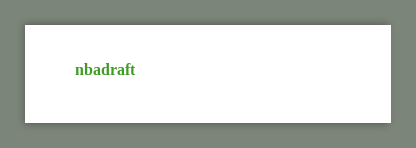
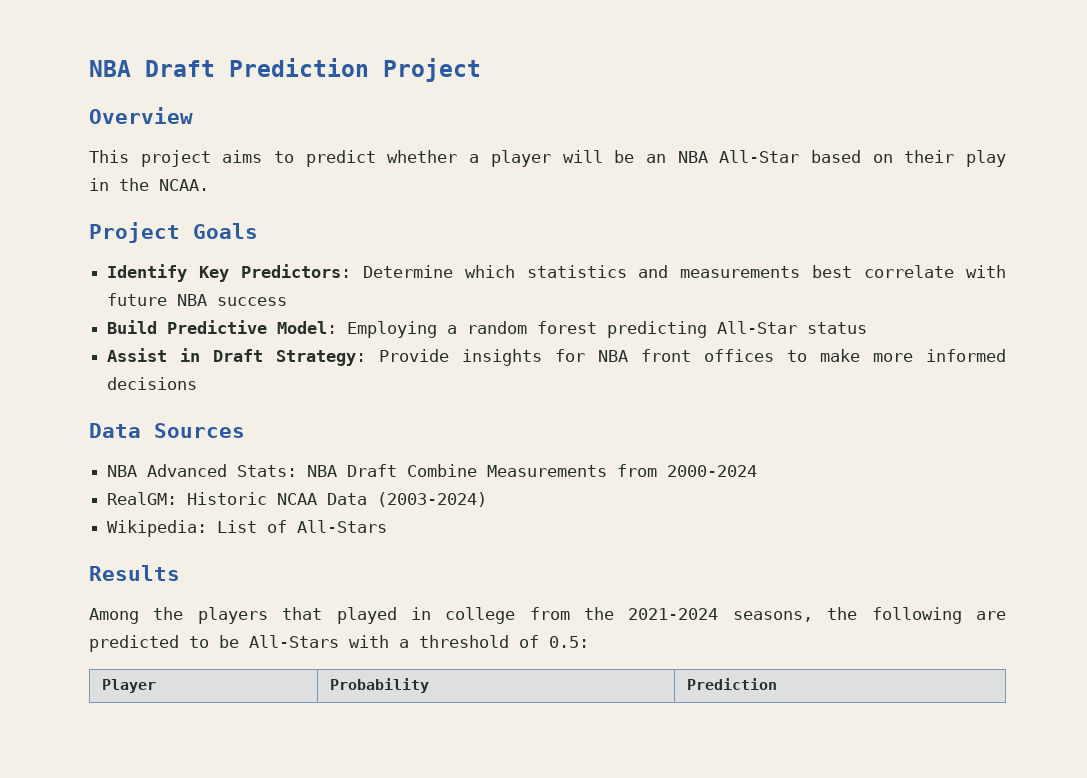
- nbadraft
+ NBA Draft Prediction Project
+ Overview
+ This project aims to predict whether a player will be an NBA All-Star based on their play in the NCAA.
+ Project Goals
+ Identify Key Predictors: Determine which statistics and measurements best correlate with future NBA success
+ Build Predictive Model: Employing a random forest predicting All-Star status
+ Assist in Draft Strategy: Provide insights for NBA front offices to make more informed decisions
+ Data Sources
+ NBA Advanced Stats: NBA Draft Combine Measurements from 2000-2024
+ RealGM: Historic NCAA Data (2003-2024)
+ Wikipedia: List of All-Stars
+ Results
+ Among the players that played in college from the 2021-2024 seasons, the following are predicted to be All-Stars with a threshold of 0.5:
+ Player | Probability | Prediction

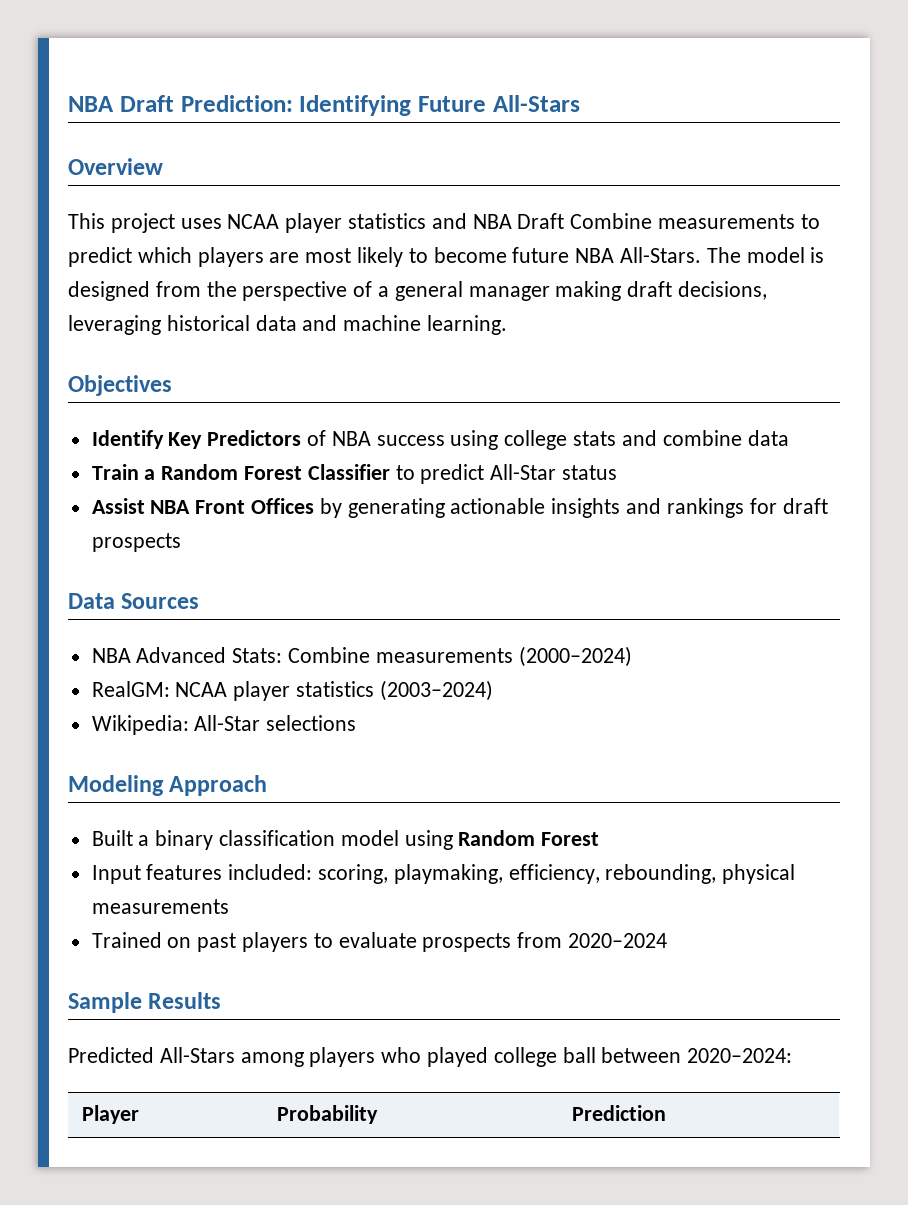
- NBA Draft Prediction Project
+ NBA Draft Prediction: Identifying Future All-Stars
- This project aims to predict whether a player will be an NBA All-Star based on their play in the NCAA.
- Project Goals
- Identify Key Predictors: Determine which statistics and measurements best correlate with future NBA success
- Build Predictive Model: Employing a random forest predicting All-Star status
- Assist in Draft Strategy: Provide insights for NBA front offices to make more informed decisions
+ This project uses NCAA player statistics and NBA Draft Combine measurements to predict which players are most likely to become future NBA All-Stars. The model is designed from the perspective of a general manager making draft decisions, leveraging historical data and machine learning.
+ Objectives
+ Identify Key Predictors of NBA success using college stats and combine data
+ Train a Random Forest Classifier to predict All-Star status
+ Assist NBA Front Offices by generating actionable insights and rankings for draft prospects
- NBA Advanced Stats: NBA Draft Combine Measurements from 2000-2024
- RealGM: Historic NCAA Data (2003-2024)
- Wikipedia: List of All-Stars
- Results
- Among the players that played in college from the 2021-2024 seasons, the following are predicted to be All-Stars with a threshold of 0.5:
+ NBA Advanced Stats: Combine measurements (2000–2024)
+ RealGM: NCAA player statistics (2003–2024)
+ Wikipedia: All-Star selections
+ Modeling Approach
+ Built a binary classification model using Random Forest
+ Input features included: scoring, playmaking, efficiency, rebounding, physical measurements
+ Trained on past players to evaluate prospects from 2020–2024
+ Sample Results
+ Predicted All-Stars among players who played college ball between 2020–2024:

